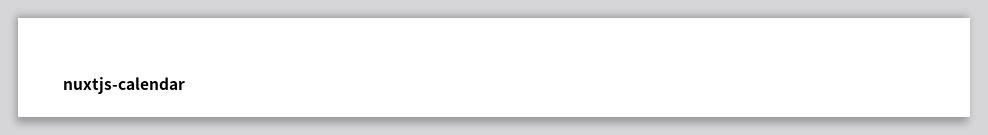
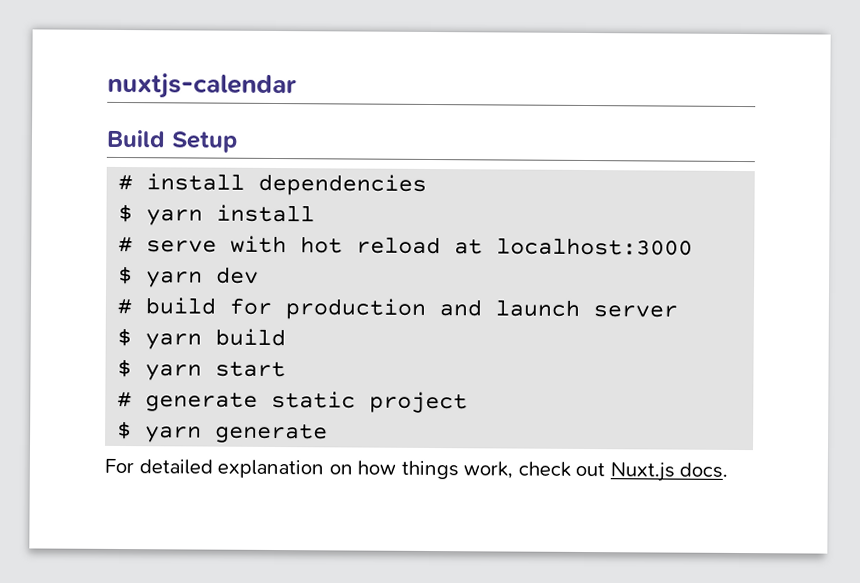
+ Build Setup
+ # install dependencies
+ $ yarn install
+ # serve with hot reload at localhost:3000
+ $ yarn dev
+ # build for production and launch server
+ $ yarn build
+ $ yarn start
+ # generate static project
+ $ yarn generate
+ For detailed explanation on how things work, check out Nuxt.js docs.

